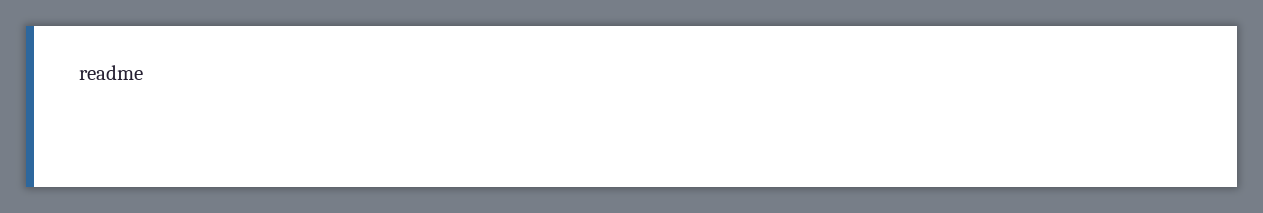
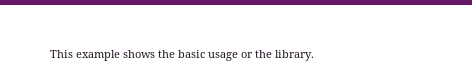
- readme
+ This example shows the basic usage or the library.

